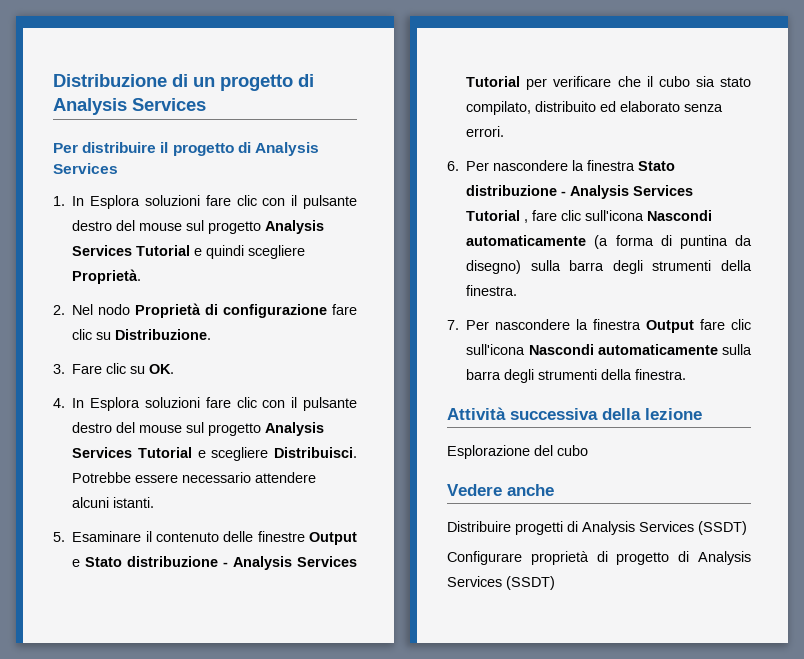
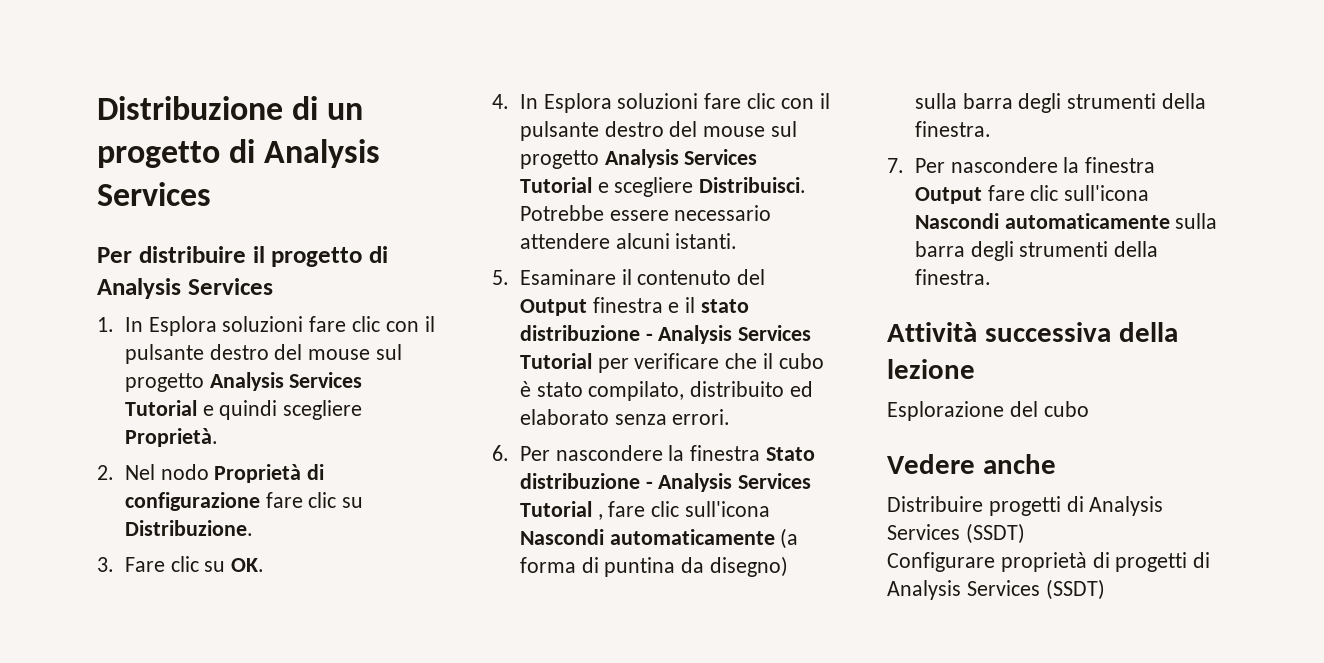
- 5. Esaminare il contenuto delle finestre Output e Stato distribuzione - Analysis Services Tutorial per verificare che il cubo sia stato compilato, distribuito ed elaborato senza errori.
+ 5. Esaminare il contenuto del Output finestra e il stato distribuzione - Analysis Services Tutorial per verificare che il cubo è stato compilato, distribuito ed elaborato senza errori.
- Configurare proprietà di progetto di Analysis Services (SSDT)
+ Configurare proprietà di progetti di Analysis Services (SSDT)

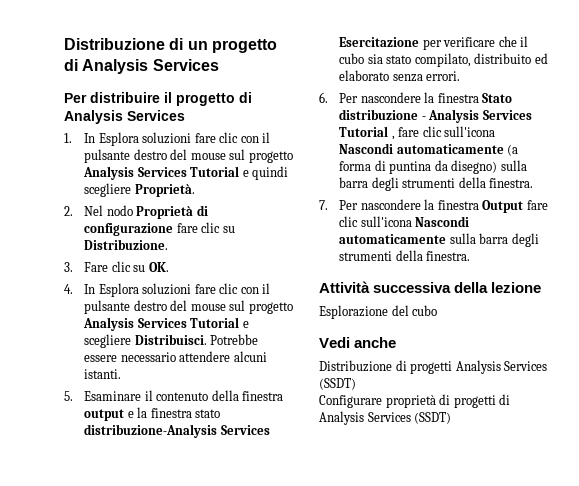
- 5. Esaminare il contenuto del Output finestra e il stato distribuzione - Analysis Services Tutorial per verificare che il cubo è stato compilato, distribuito ed elaborato senza errori.
+ 5. Esaminare il contenuto della finestra output e la finestra stato distribuzione-Analysis Services Esercitazione per verificare che il cubo sia stato compilato, distribuito ed elaborato senza errori.
- Vedere anche
+ Vedi anche
- Distribuire progetti di Analysis Services (SSDT)
+ Distribuzione di progetti Analysis Services (SSDT)

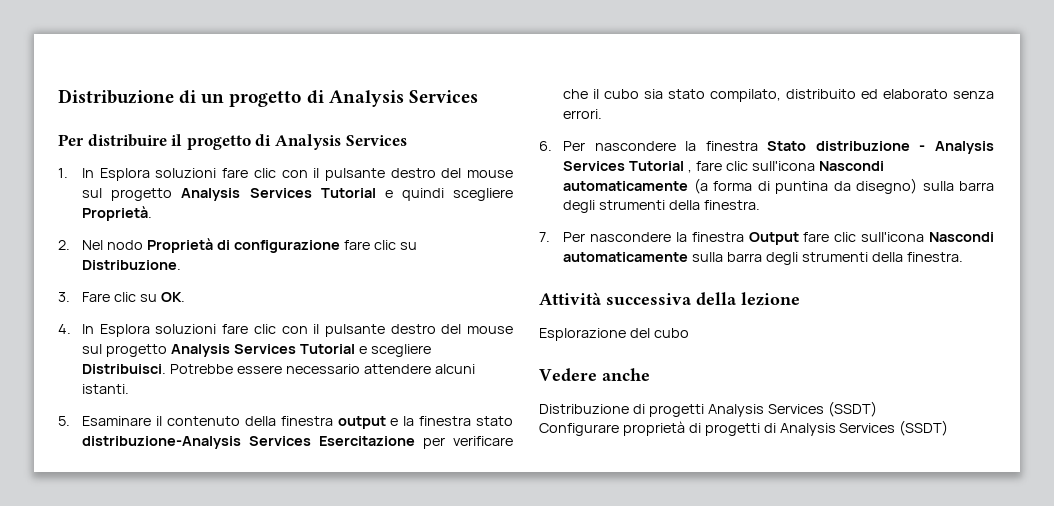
- Vedi anche
+ Vedere anche

